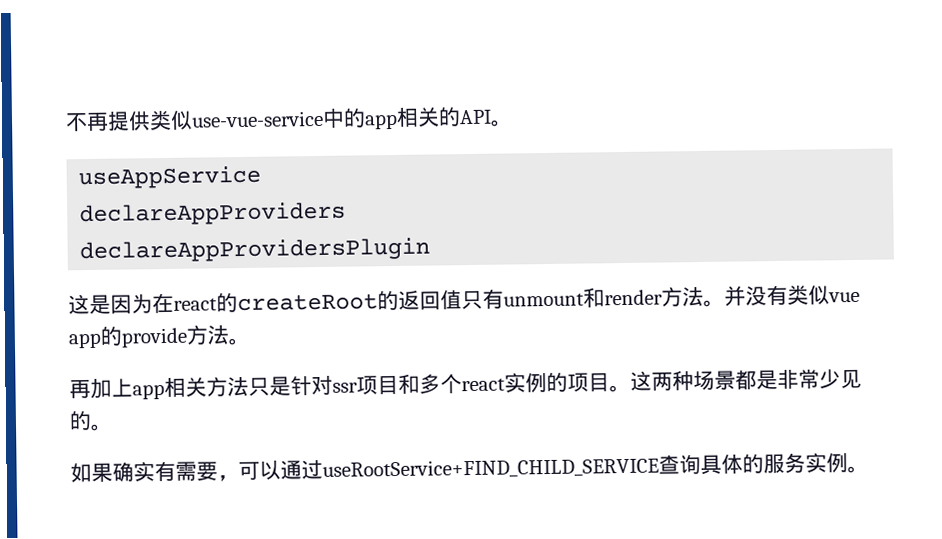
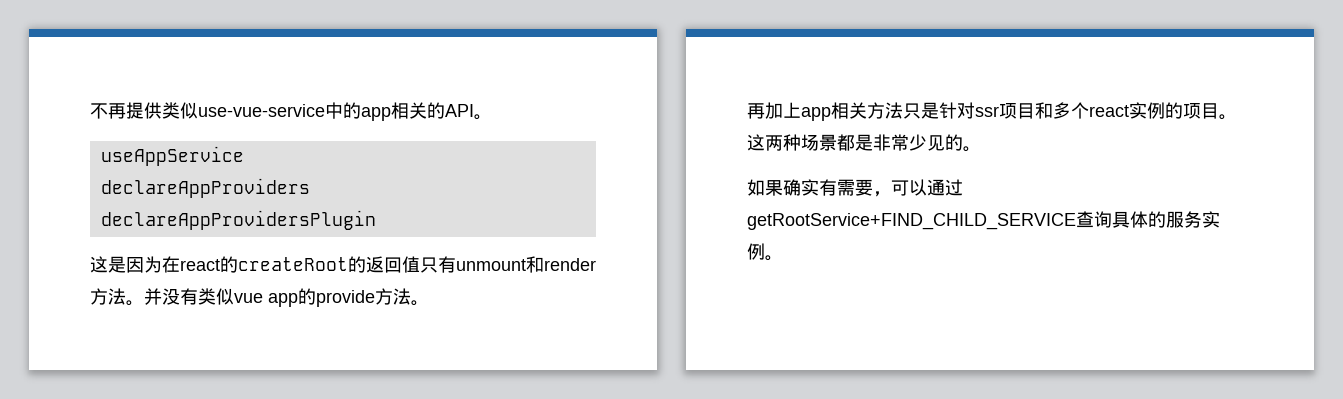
- 如果确实有需要，可以通过useRootService+FIND_CHILD_SERVICE查询具体的服务实例。
+ 如果确实有需要，可以通过getRootService+FIND_CHILD_SERVICE查询具体的服务实例。

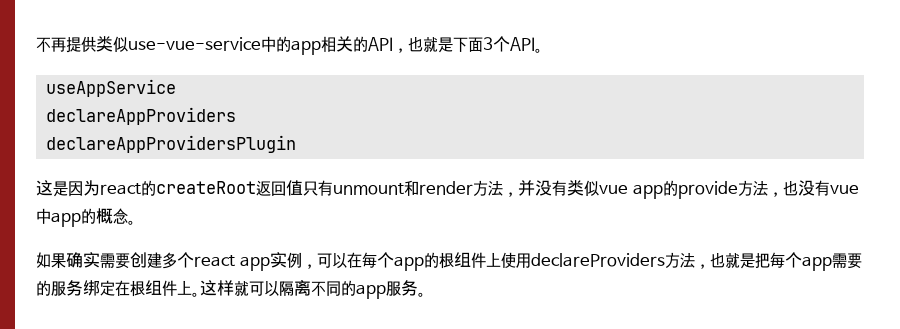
- 不再提供类似use-vue-service中的app相关的API。
+ 不再提供类似use-vue-service中的app相关的API，也就是下面3个API。
- 这是因为在react的createRoot的返回值只有unmount和render方法。并没有类似vue app的provide方法。
- 再加上app相关方法只是针对ssr项目和多个react实例的项目。这两种场景都是非常少见的。
- 如果确实有需要，可以通过getRootService+FIND_CHILD_SERVICE查询具体的服务实例。
+ 这是因为react的createRoot返回值只有unmount和render方法，并没有类似vue app的provide方法，也没有vue中app的概念。
+ 如果确实需要创建多个react app实例，可以在每个app的根组件上使用declareProviders方法，也就是把每个app需要的服务绑定在根组件上。这样就可以隔离不同的app服务。

